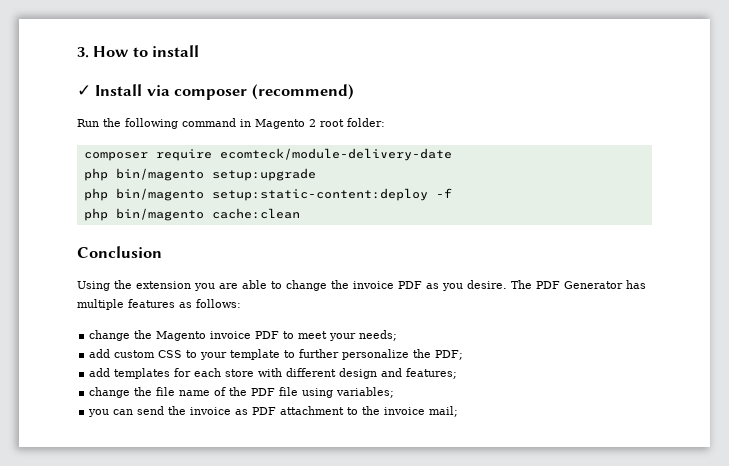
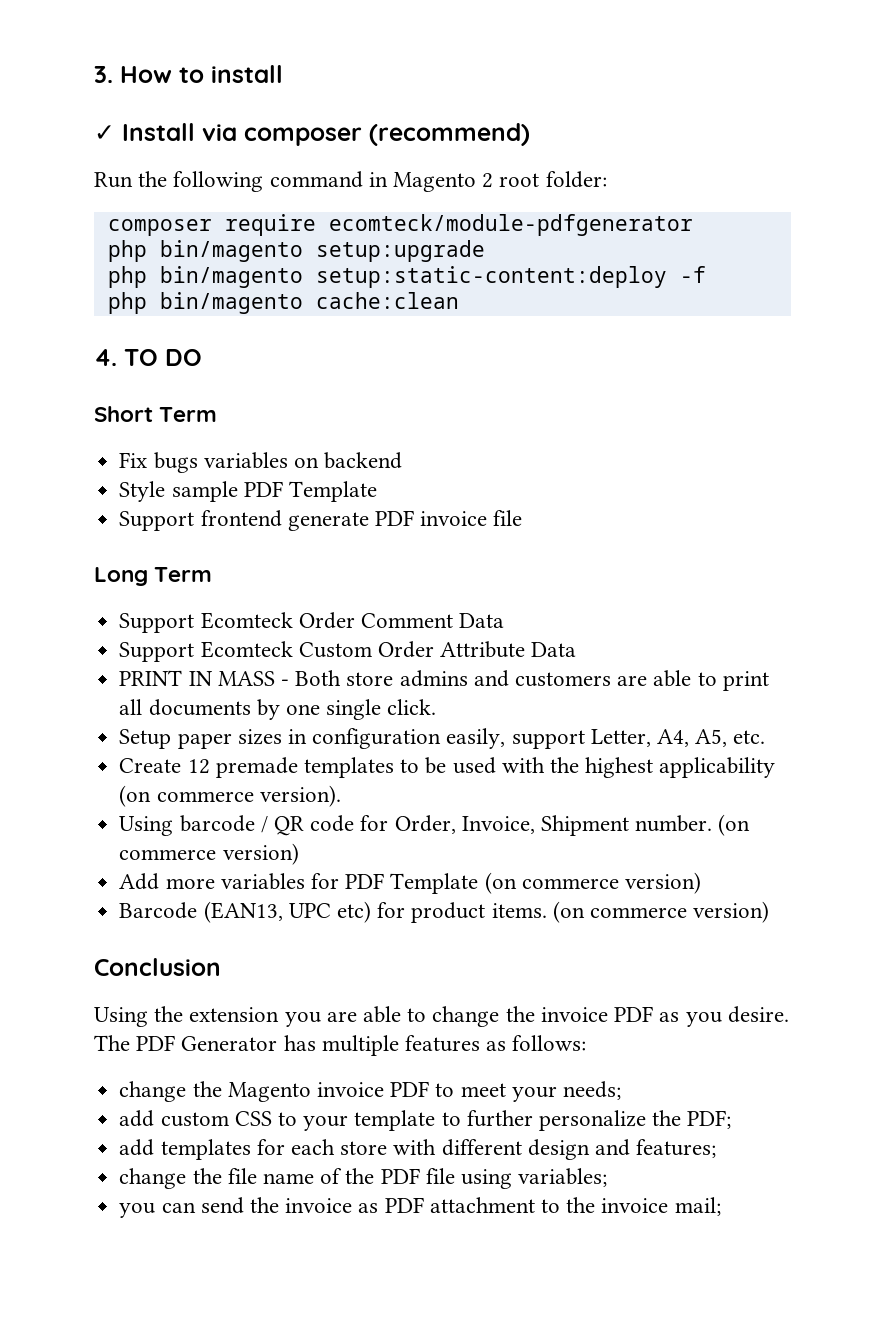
- composer require ecomteck/module-delivery-date
+ composer require ecomteck/module-pdfgenerator
+ 4. TO DO
+ Short Term
+ Fix bugs variables on backend
+ Style sample PDF Template
+ Support frontend generate PDF invoice file
+ Long Term
+ Support Ecomteck Order Comment Data
+ Support Ecomteck Custom Order Attribute Data
+ PRINT IN MASS - Both store admins and customers are able to print all documents by one single click.
+ Setup paper sizes in configuration easily, support Letter, A4, A5, etc.
+ Create 12 premade templates to be used with the highest applicability (on commerce version).
+ Using barcode / QR code for Order, Invoice, Shipment number. (on commerce version)
+ Add more variables for PDF Template (on commerce version)
+ Barcode (EAN13, UPC etc) for product items. (on commerce version)

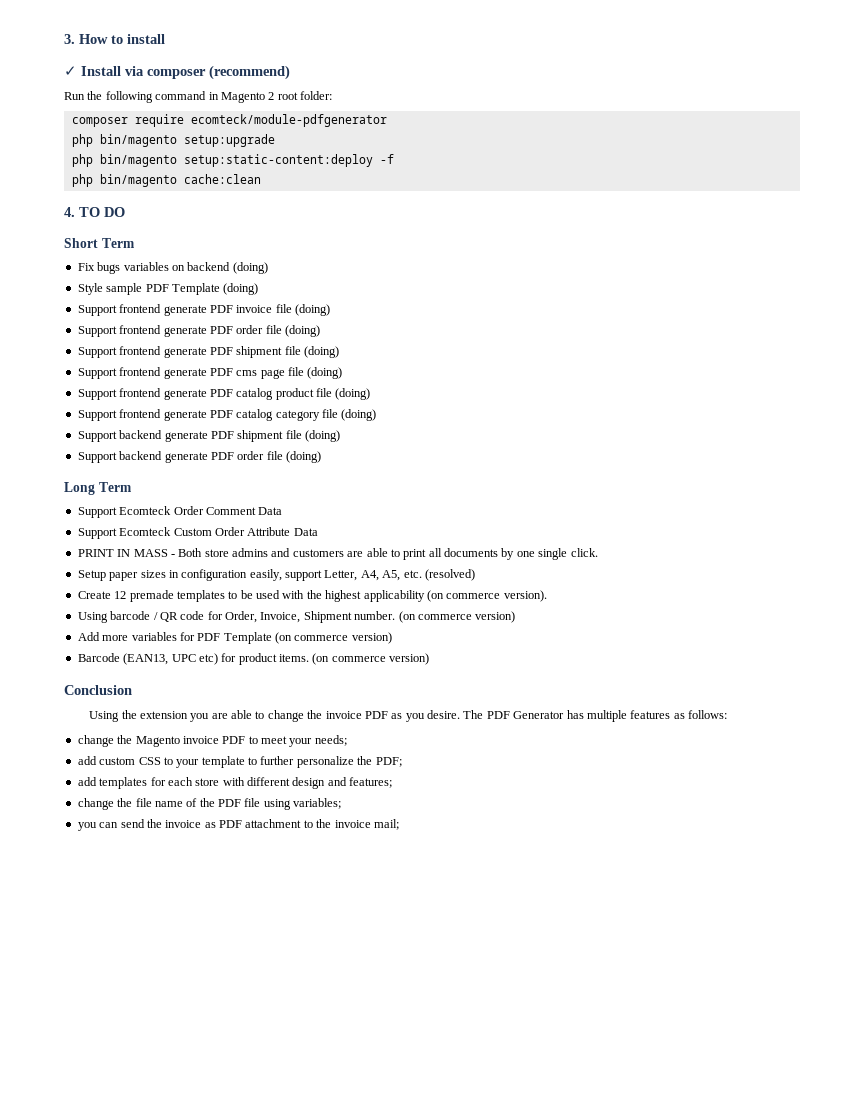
- Fix bugs variables on backend
+ Fix bugs variables on backend (doing)
- Style sample PDF Template
+ Style sample PDF Template (doing)
- Support frontend generate PDF invoice file
+ Support frontend generate PDF invoice file (doing)
+ Support frontend generate PDF order file (doing)
+ Support frontend generate PDF shipment file (doing)
+ Support frontend generate PDF cms page file (doing)
+ Support frontend generate PDF catalog product file (doing)
+ Support frontend generate PDF catalog category file (doing)
+ Support backend generate PDF shipment file (doing)
+ Support backend generate PDF order file (doing)
- Setup paper sizes in configuration easily, support Letter, A4, A5, etc.
+ Setup paper sizes in configuration easily, support Letter, A4, A5, etc. (resolved)

